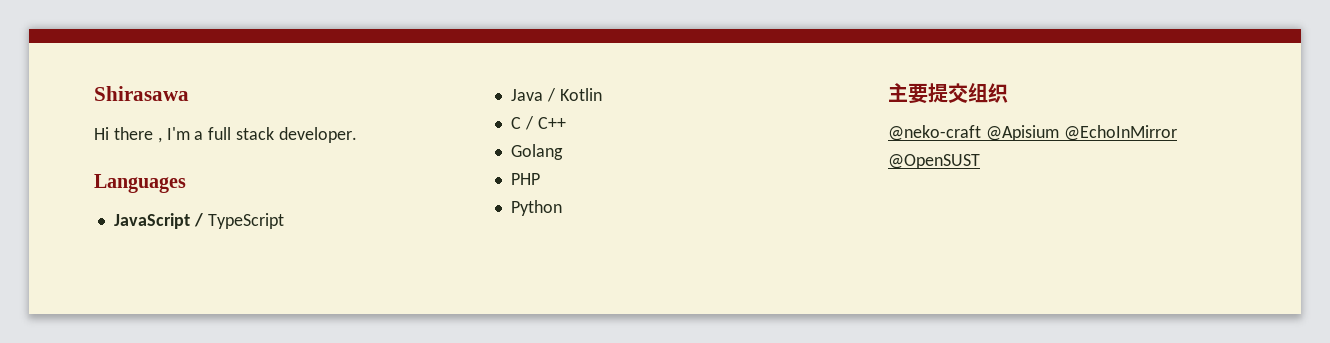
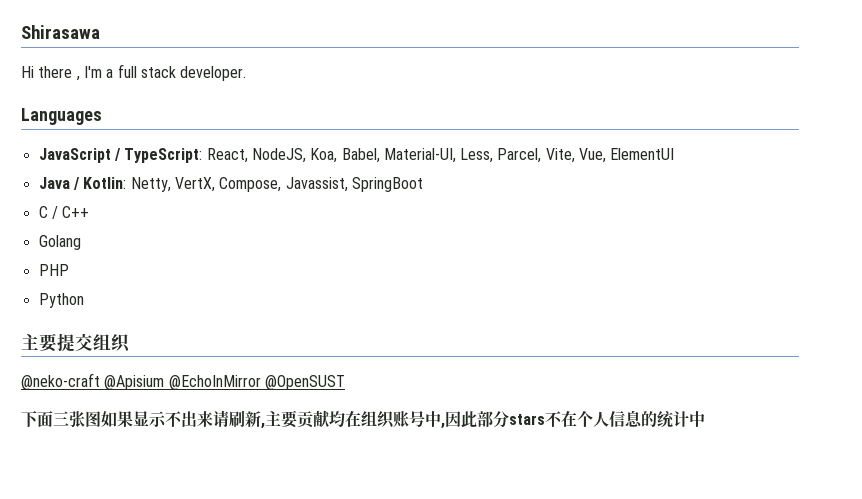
- JavaScript / TypeScript
- Java / Kotlin
+ JavaScript / TypeScript: React, NodeJS, Koa, Babel, Material-UI, Less, Parcel, Vite, Vue, ElementUI
+ Java / Kotlin: Netty, VertX, Compose, Javassist, SpringBoot
+ 下面三张图如果显示不出来请刷新,主要贡献均在组织账号中,因此部分stars不在个人信息的统计中

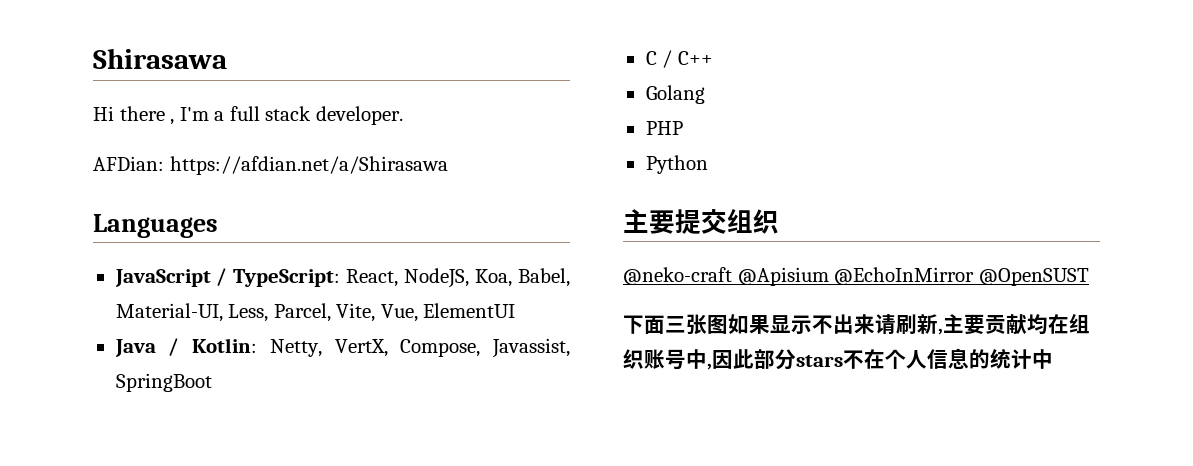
+ AFDian: https://afdian.net/a/Shirasawa

